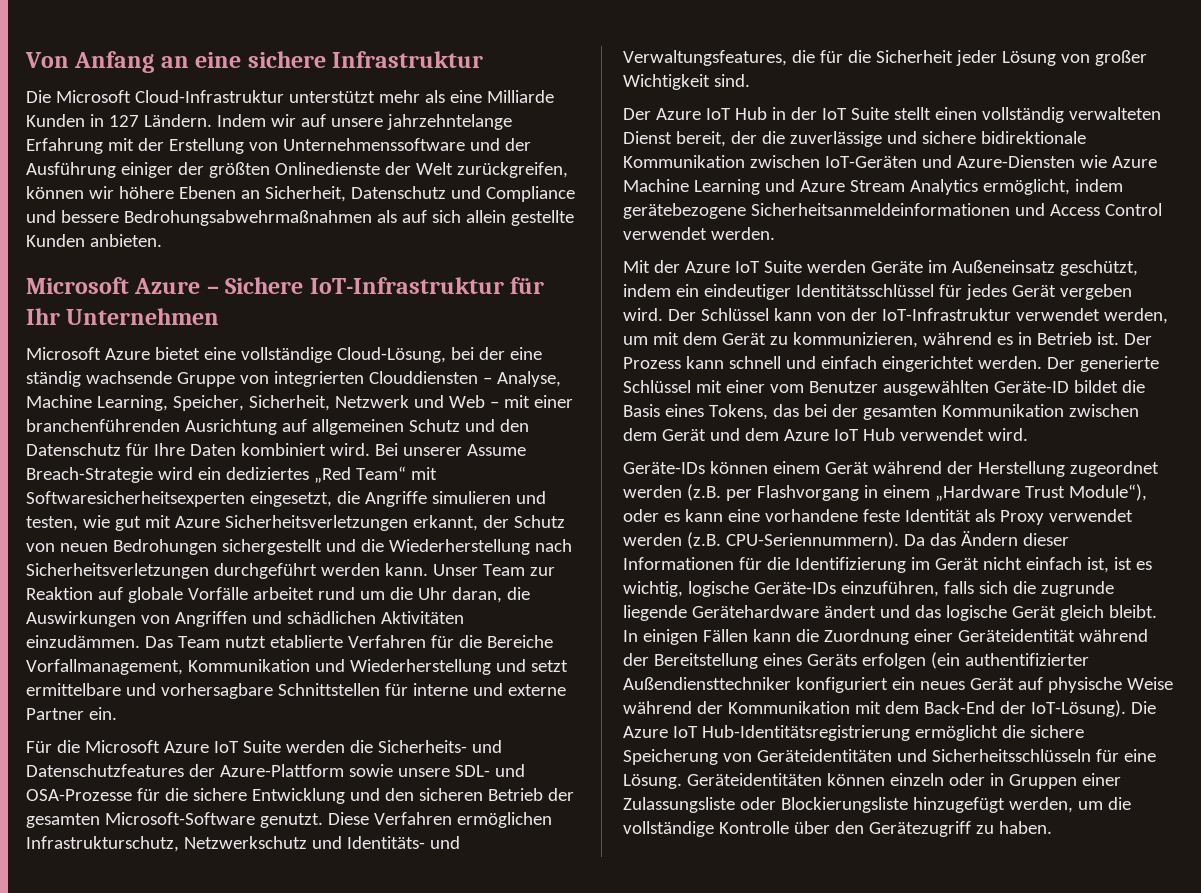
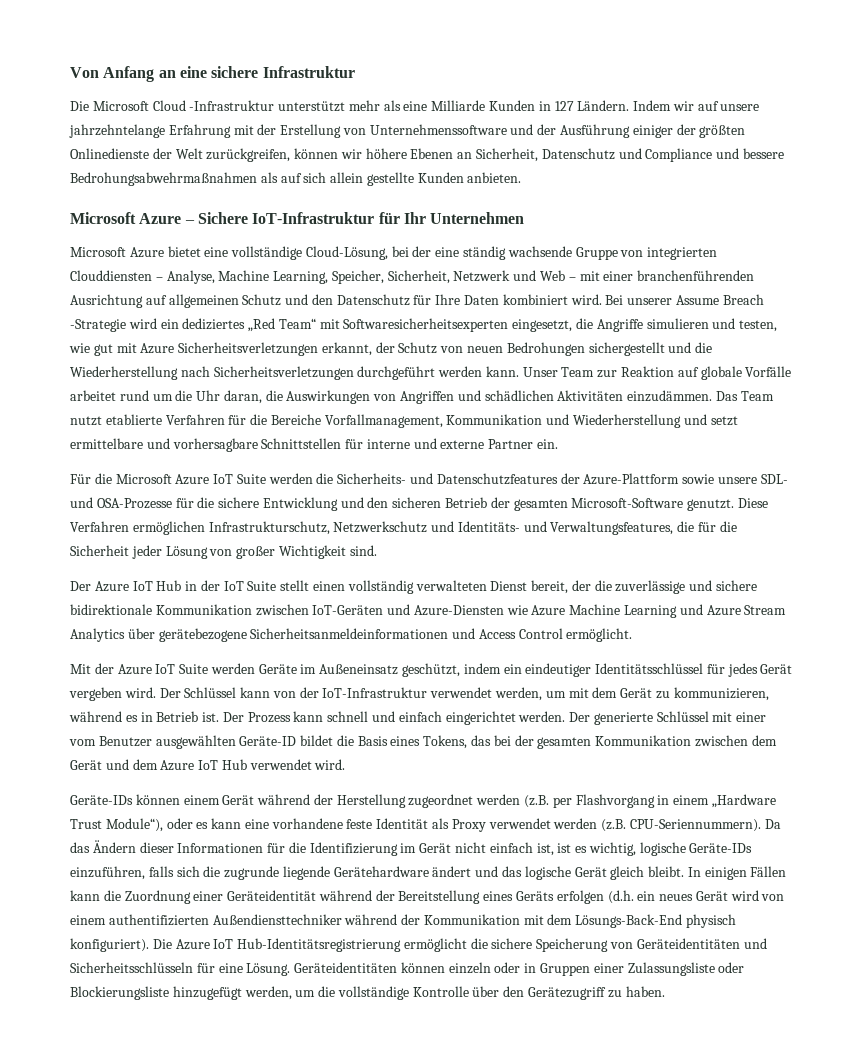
- Die Microsoft Cloud-Infrastruktur unterstützt mehr als eine Milliarde Kunden in 127 Ländern.
+ Die Microsoft Cloud -Infrastruktur unterstützt mehr als eine Milliarde Kunden in 127 Ländern.
- Bei unserer Assume Breach-Strategie wird ein dediziertes „Red Team“ mit Softwaresicherheitsexperten eingesetzt, die Angriffe simulieren und testen, wie gut mit Azure Sicherheitsverletzungen erkannt, der Schutz von neuen Bedrohungen sichergestellt und die Wiederherstellung nach Sicherheitsverletzungen durchgeführt werden kann.
+ Bei unserer Assume Breach -Strategie wird ein dediziertes „Red Team“ mit Softwaresicherheitsexperten eingesetzt, die Angriffe simulieren und testen, wie gut mit Azure Sicherheitsverletzungen erkannt, der Schutz von neuen Bedrohungen sichergestellt und die Wiederherstellung nach Sicherheitsverletzungen durchgeführt werden kann.
- Der Azure IoT Hub in der IoT Suite stellt einen vollständig verwalteten Dienst bereit, der die zuverlässige und sichere bidirektionale Kommunikation zwischen IoT-Geräten und Azure-Diensten wie Azure Machine Learning und Azure Stream Analytics ermöglicht, indem gerätebezogene Sicherheitsanmeldeinformationen und Access Control verwendet werden.
+ Der Azure IoT Hub in der IoT Suite stellt einen vollständig verwalteten Dienst bereit, der die zuverlässige und sichere bidirektionale Kommunikation zwischen IoT-Geräten und Azure-Diensten wie Azure Machine Learning und Azure Stream Analytics über gerätebezogene Sicherheitsanmeldeinformationen und Access Control ermöglicht.
- In einigen Fällen kann die Zuordnung einer Geräteidentität während der Bereitstellung eines Geräts erfolgen (ein authentifizierter Außendiensttechniker konfiguriert ein neues Gerät auf physische Weise während der Kommunikation mit dem Back-End der IoT-Lösung).
+ In einigen Fällen kann die Zuordnung einer Geräteidentität während der Bereitstellung eines Geräts erfolgen (d.h. ein neues Gerät wird von einem authentifizierten Außendiensttechniker während der Kommunikation mit dem Lösungs-Back-End physisch konfiguriert).

